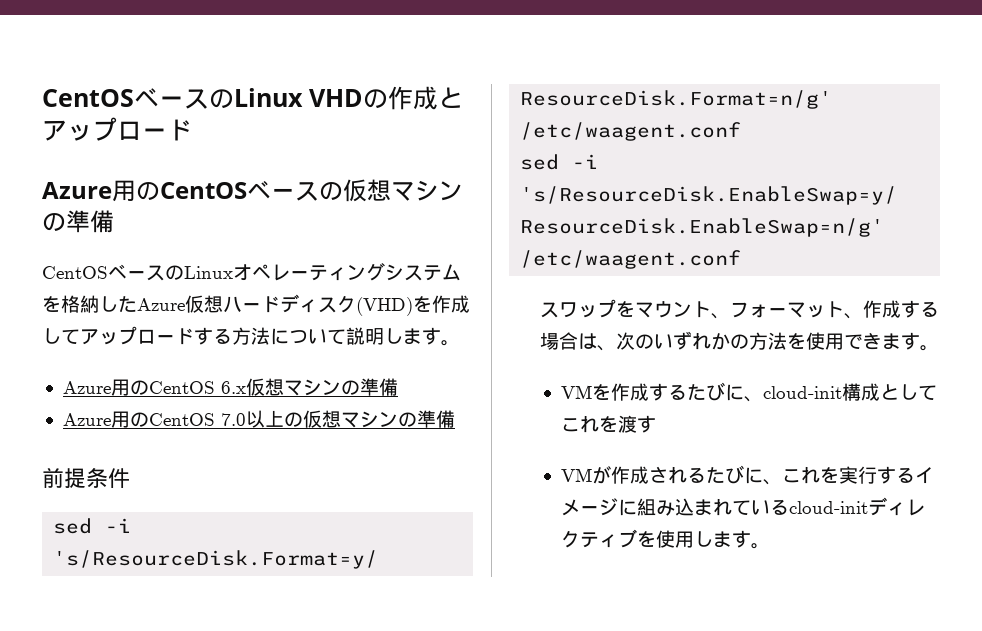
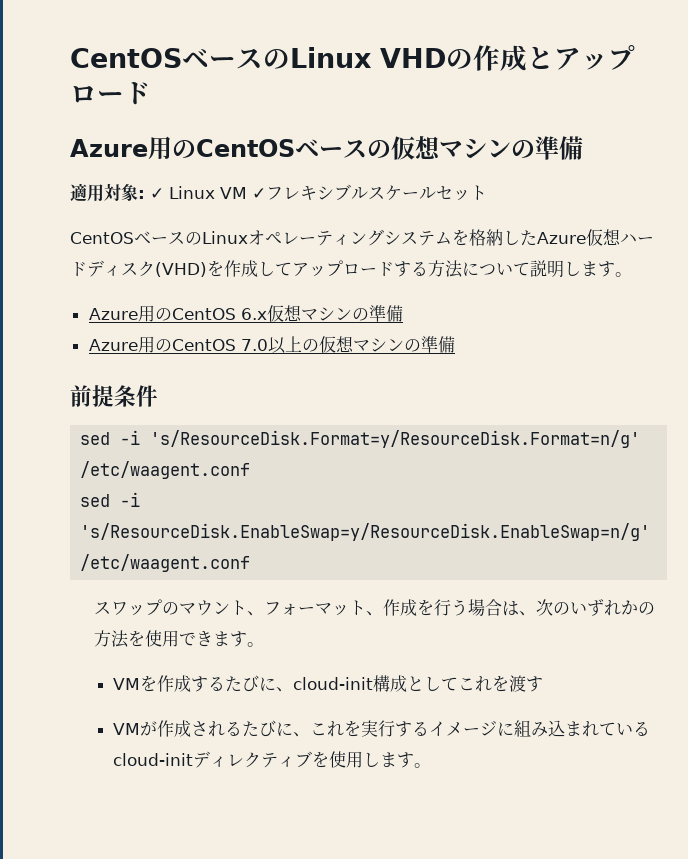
+ 適用対象: ✓ Linux VM ✓フレキシブルスケールセット
- スワップをマウント、フォーマット、作成する場合は、次のいずれかの方法を使用できます。
+ スワップのマウント、フォーマット、作成を行う場合は、次のいずれかの方法を使用できます。

